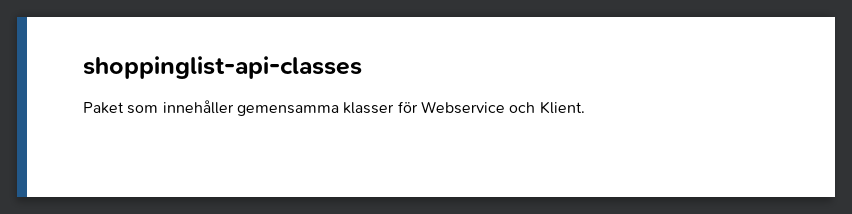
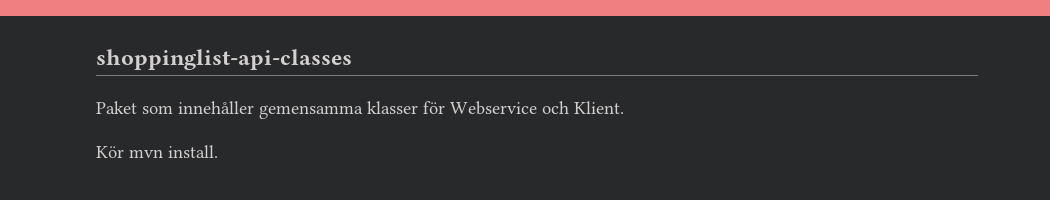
+ Kör mvn install.

